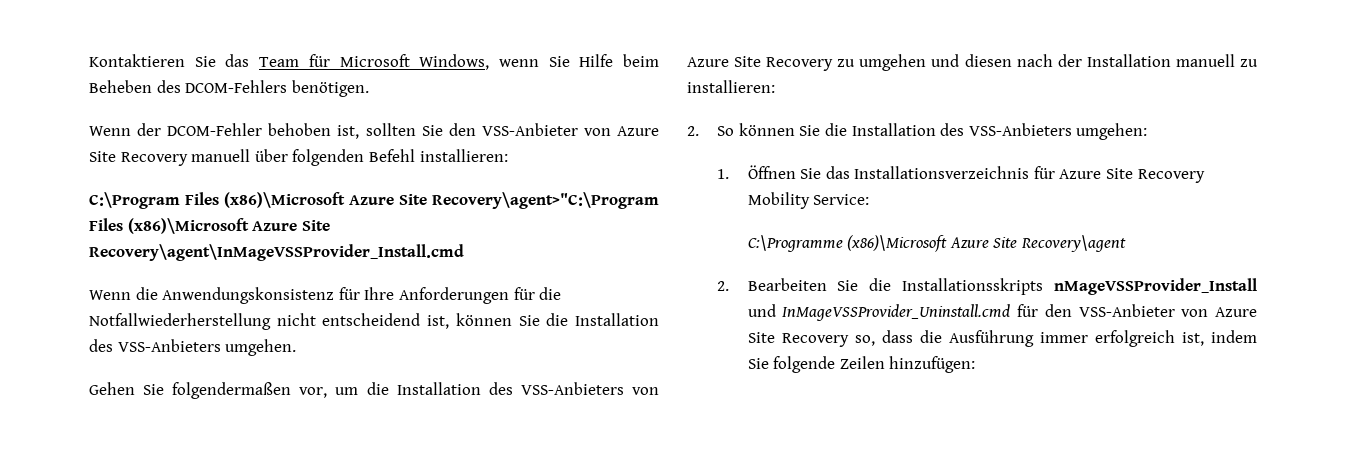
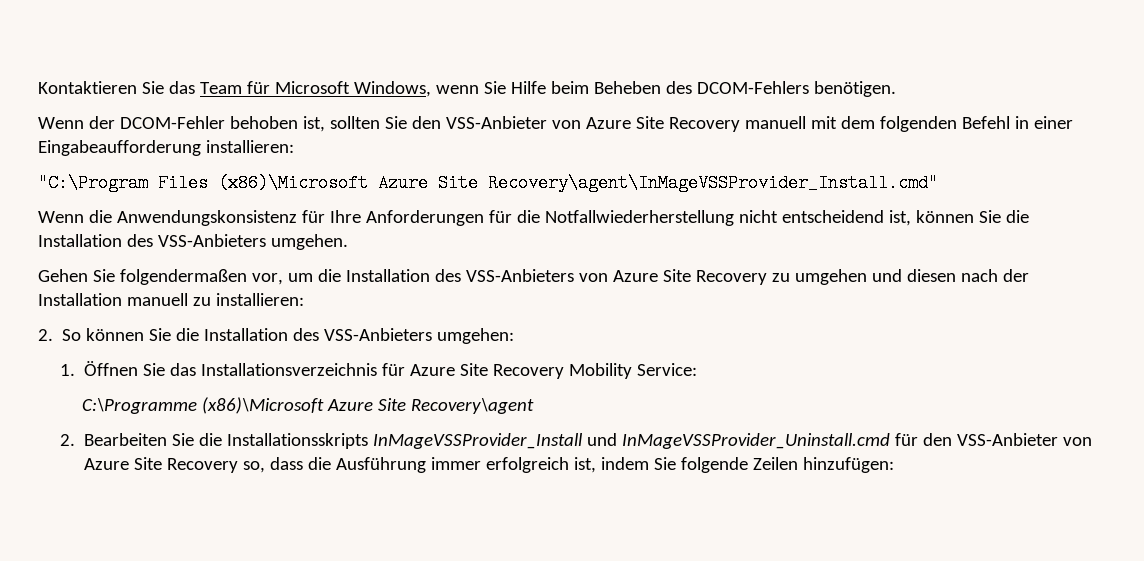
- Wenn der DCOM-Fehler behoben ist, sollten Sie den VSS-Anbieter von Azure Site Recovery manuell über folgenden Befehl installieren:
- C:\Program Files (x86)\Microsoft Azure Site Recovery\agent>"C:\Program Files (x86)\Microsoft Azure Site Recovery\agent\InMageVSSProvider_Install.cmd
+ Wenn der DCOM-Fehler behoben ist, sollten Sie den VSS-Anbieter von Azure Site Recovery manuell mit dem folgenden Befehl in einer Eingabeaufforderung installieren:
+ "C:\Program Files (x86)\Microsoft Azure Site Recovery\agent\InMageVSSProvider_Install.cmd"
- 2. Bearbeiten Sie die Installationsskripts nMageVSSProvider_Install und InMageVSSProvider_Uninstall.cmd für den VSS-Anbieter von Azure Site Recovery so, dass die Ausführung immer erfolgreich ist, indem Sie folgende Zeilen hinzufügen:
+ 2. Bearbeiten Sie die Installationsskripts InMageVSSProvider_Install und InMageVSSProvider_Uninstall.cmd für den VSS-Anbieter von Azure Site Recovery so, dass die Ausführung immer erfolgreich ist, indem Sie folgende Zeilen hinzufügen:

